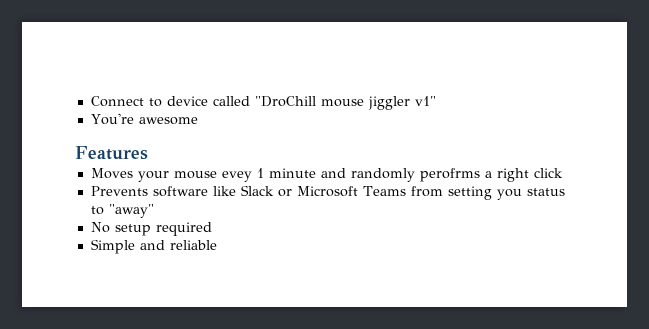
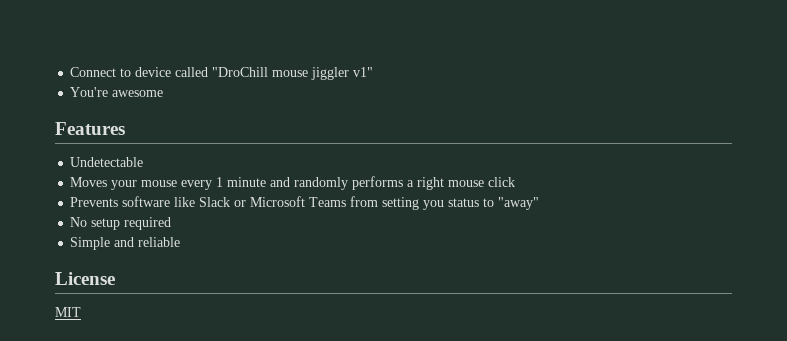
+ Undetectable
- Moves your mouse evey 1 minute and randomly perofrms a right click
+ Moves your mouse every 1 minute and randomly performs a right mouse click
+ License
+ MIT

